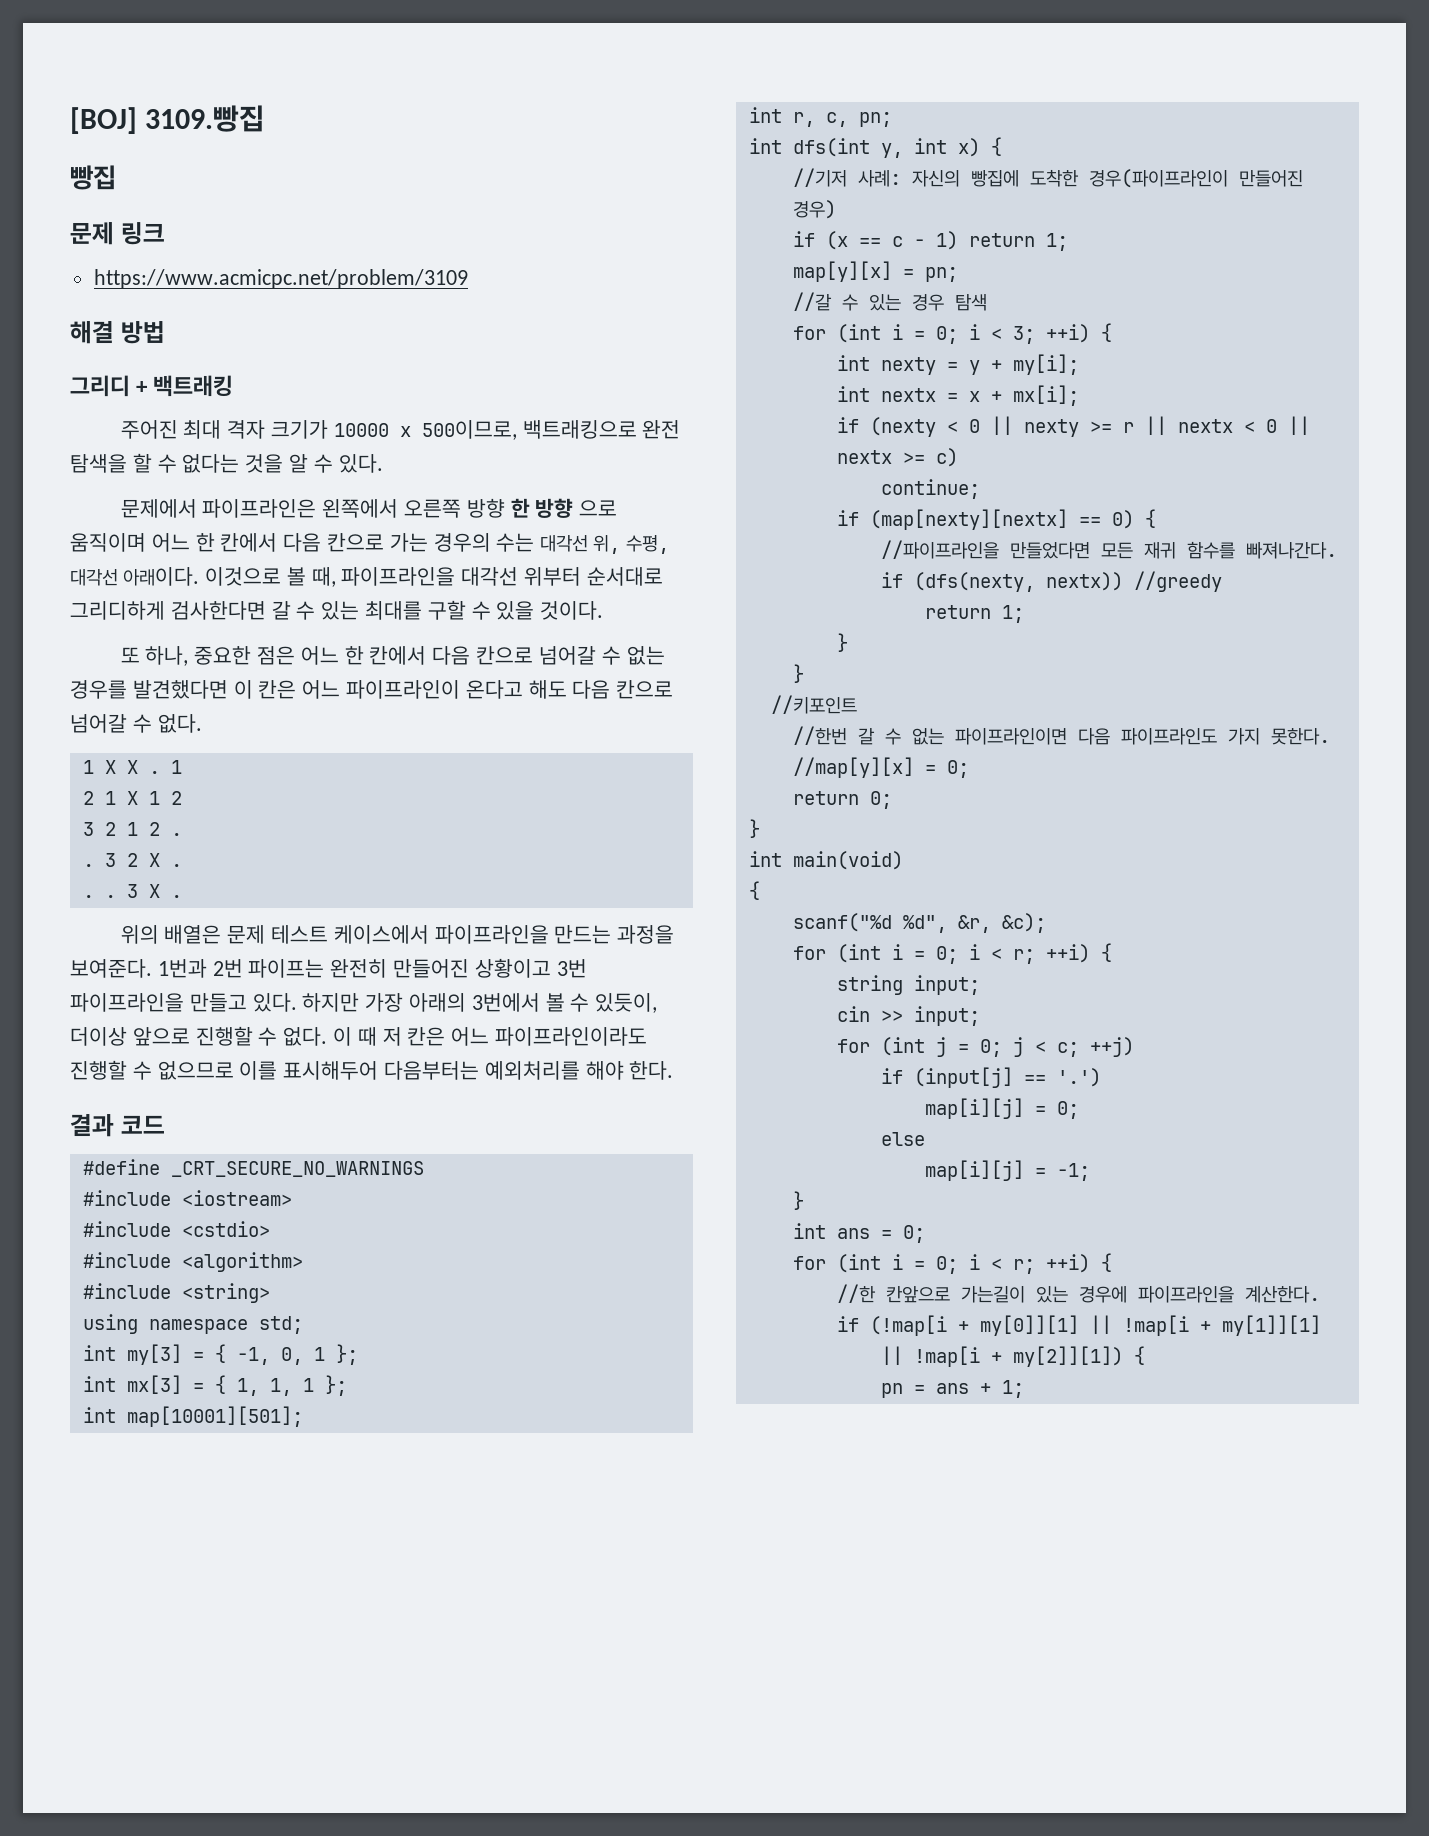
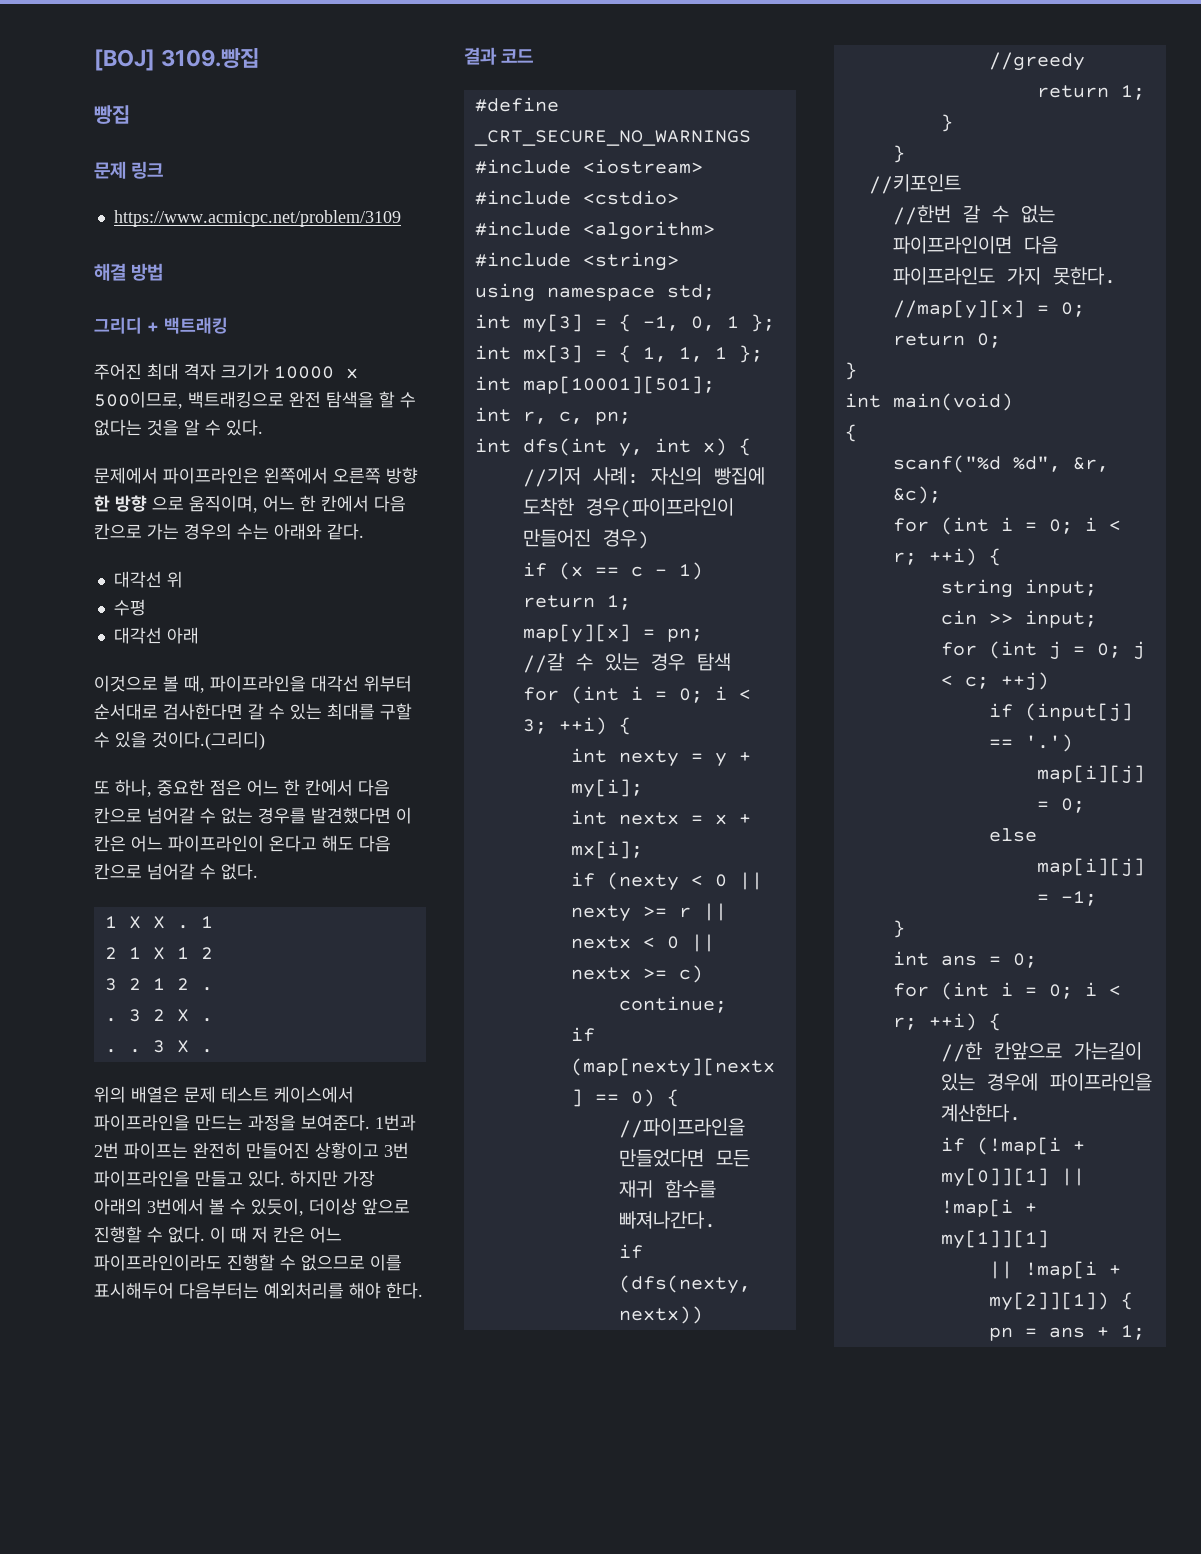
- 문제에서 파이프라인은 왼쪽에서 오른쪽 방향 한 방향 으로 움직이며 어느 한 칸에서 다음 칸으로 가는 경우의 수는 대각선 위, 수평, 대각선 아래이다. 이것으로 볼 때, 파이프라인을 대각선 위부터 순서대로 그리디하게 검사한다면 갈 수 있는 최대를 구할 수 있을 것이다.
+ 문제에서 파이프라인은 왼쪽에서 오른쪽 방향 한 방향 으로 움직이며, 어느 한 칸에서 다음 칸으로 가는 경우의 수는 아래와 같다.
+ 대각선 위
+ 수평
+ 대각선 아래
+ 이것으로 볼 때, 파이프라인을 대각선 위부터 순서대로 검사한다면 갈 수 있는 최대를 구할 수 있을 것이다.(그리디)

